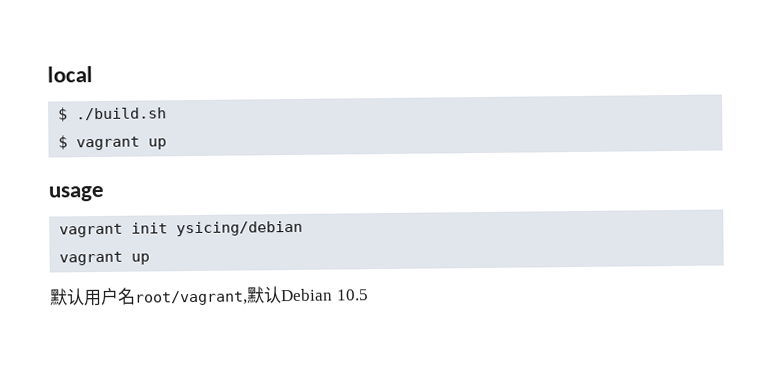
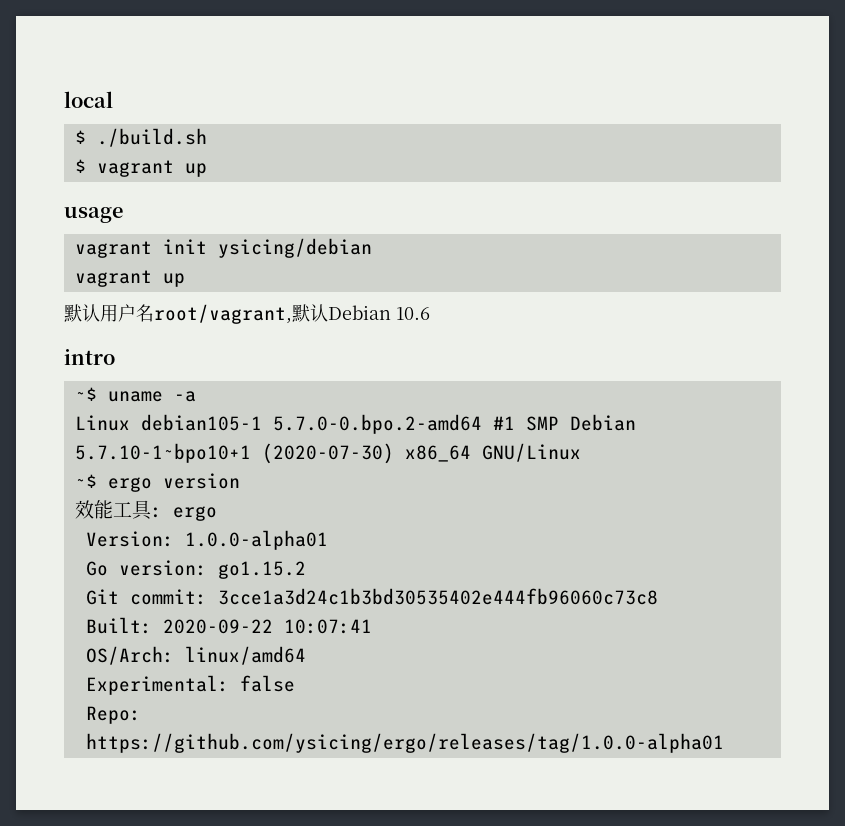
- 默认用户名root/vagrant,默认Debian 10.5
+ 默认用户名root/vagrant,默认Debian 10.6
+ intro
+ ~$ uname -a
+ Linux debian105-1 5.7.0-0.bpo.2-amd64 #1 SMP Debian 5.7.10-1~bpo10+1 (2020-07-30) x86_64 GNU/Linux
+ ~$ ergo version
+ 效能工具: ergo
+ Version: 1.0.0-alpha01
+ Go version: go1.15.2
+ Git commit: 3cce1a3d24c1b3bd30535402e444fb96060c73c8
+ Built: 2020-09-22 10:07:41
+ OS/Arch: linux/amd64
+ Experimental: false
+ Repo: https://github.com/ysicing/ergo/releases/tag/1.0.0-alpha01

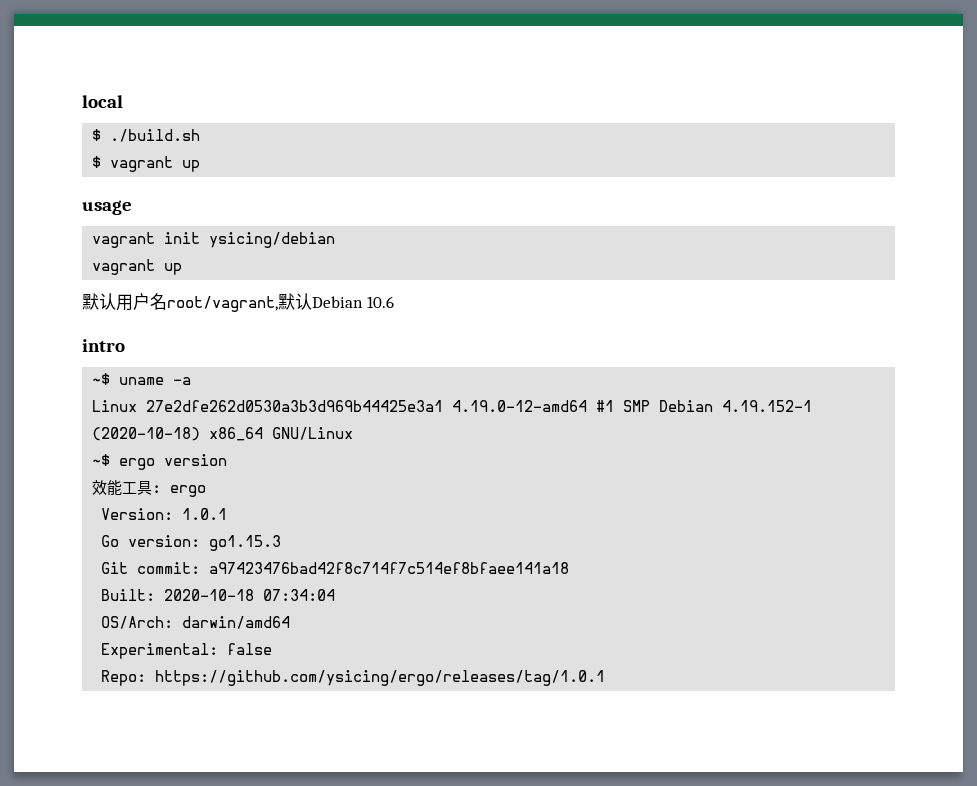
- Linux debian105-1 5.7.0-0.bpo.2-amd64 #1 SMP Debian 5.7.10-1~bpo10+1 (2020-07-30) x86_64 GNU/Linux
+ Linux 27e2dfe262d0530a3b3d969b44425e3a1 4.19.0-12-amd64 #1 SMP Debian 4.19.152-1 (2020-10-18) x86_64 GNU/Linux
- Version: 1.0.0-alpha01
+ Version: 1.0.1
- Go version: go1.15.2
+ Go version: go1.15.3
- Git commit: 3cce1a3d24c1b3bd30535402e444fb96060c73c8
+ Git commit: a97423476bad42f8c714f7c514ef8bfaee141a18
- Built: 2020-09-22 10:07:41
+ Built: 2020-10-18 07:34:04
- OS/Arch: linux/amd64
+ OS/Arch: darwin/amd64
- Repo: https://github.com/ysicing/ergo/releases/tag/1.0.0-alpha01
+ Repo: https://github.com/ysicing/ergo/releases/tag/1.0.1

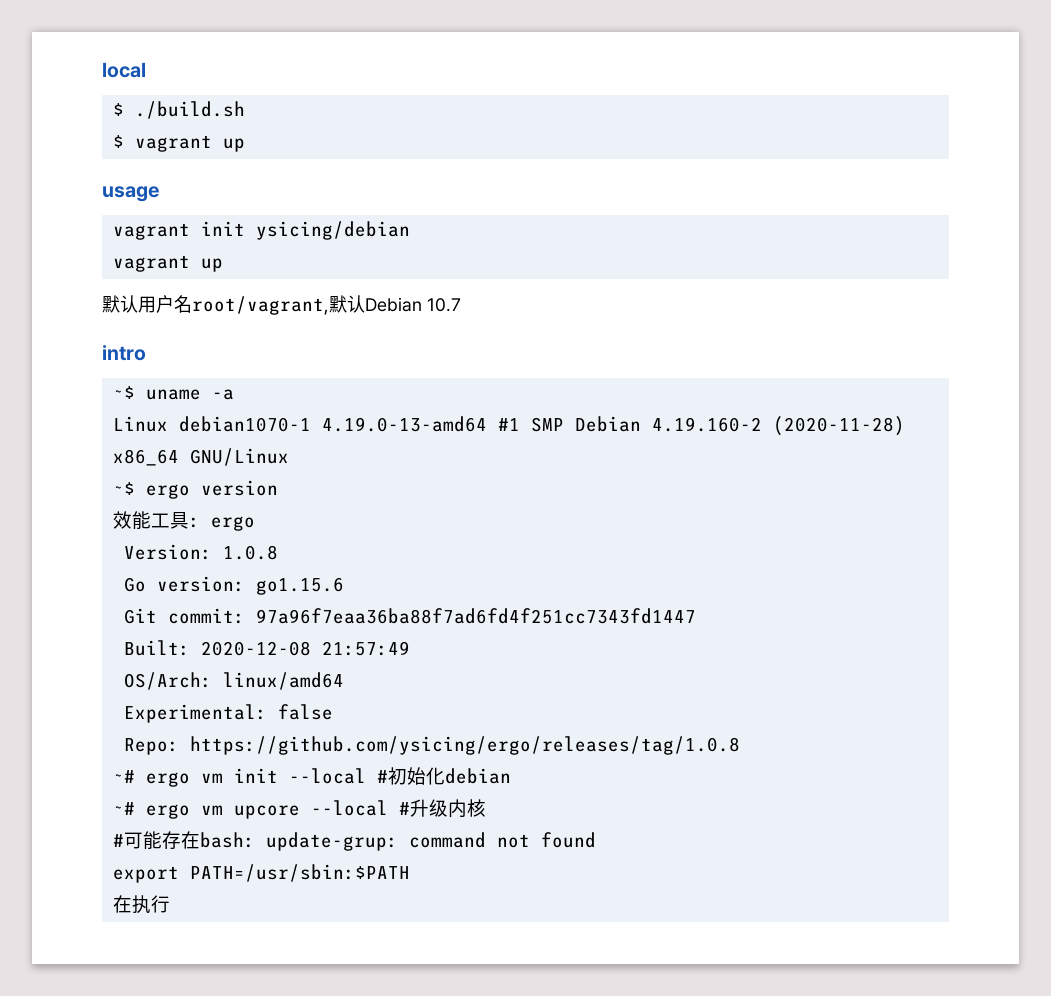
- 默认用户名root/vagrant,默认Debian 10.6
+ 默认用户名root/vagrant,默认Debian 10.7
- Linux 27e2dfe262d0530a3b3d969b44425e3a1 4.19.0-12-amd64 #1 SMP Debian 4.19.152-1 (2020-10-18) x86_64 GNU/Linux
+ Linux debian1070-1 4.19.0-13-amd64 #1 SMP Debian 4.19.160-2 (2020-11-28) x86_64 GNU/Linux
- Version: 1.0.1
+ Version: 1.0.8
- Go version: go1.15.3
+ Go version: go1.15.6
- Git commit: a97423476bad42f8c714f7c514ef8bfaee141a18
+ Git commit: 97a96f7eaa36ba88f7ad6fd4f251cc7343fd1447
- Built: 2020-10-18 07:34:04
+ Built: 2020-12-08 21:57:49
- OS/Arch: darwin/amd64
+ OS/Arch: linux/amd64
- Repo: https://github.com/ysicing/ergo/releases/tag/1.0.1
+ Repo: https://github.com/ysicing/ergo/releases/tag/1.0.8
+ ~# ergo vm init --local #初始化debian
+ ~# ergo vm upcore --local #升级内核
+ #可能存在bash: update-grup: command not found
+ export PATH=/usr/sbin:$PATH
+ 在执行

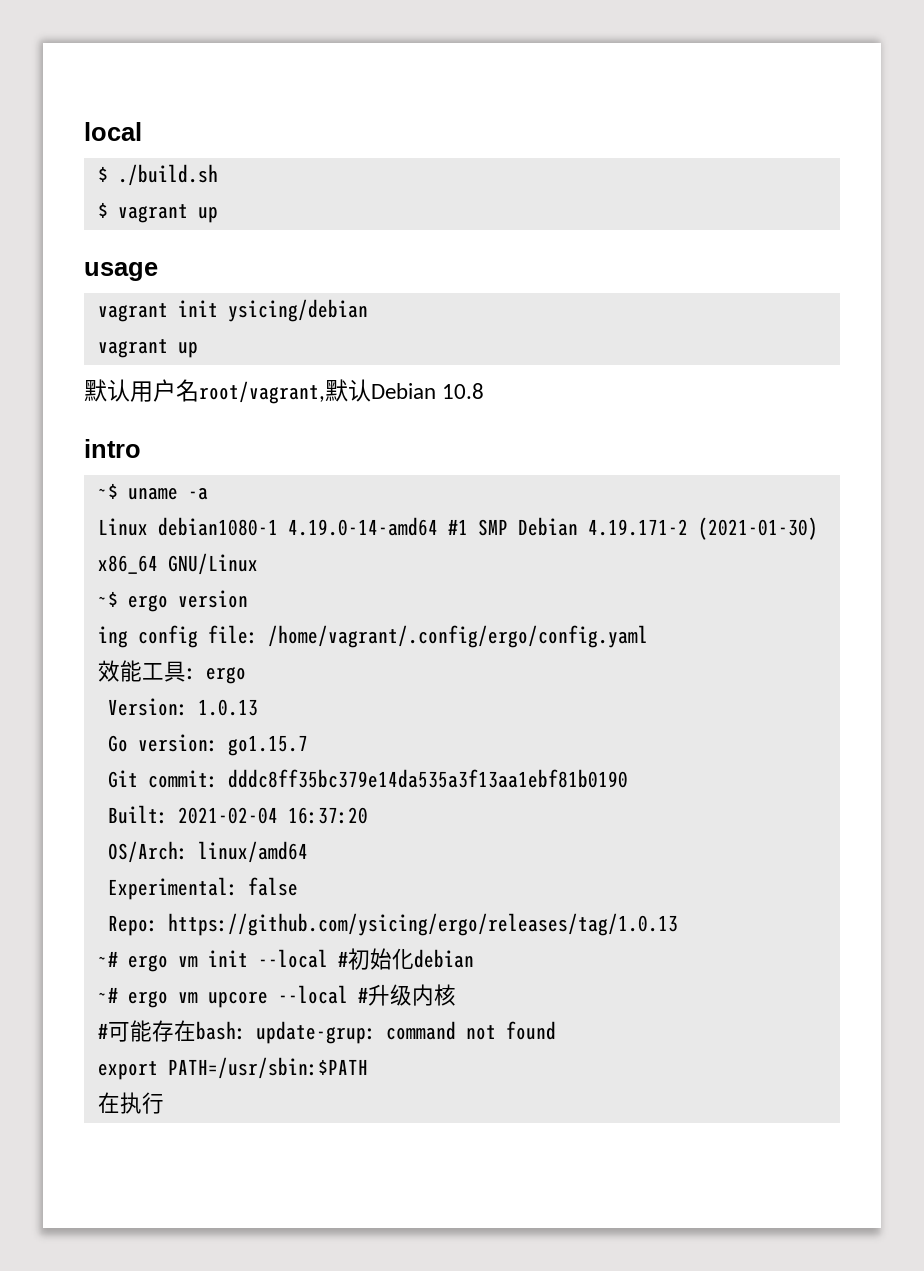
- 默认用户名root/vagrant,默认Debian 10.7
+ 默认用户名root/vagrant,默认Debian 10.8
- Linux debian1070-1 4.19.0-13-amd64 #1 SMP Debian 4.19.160-2 (2020-11-28) x86_64 GNU/Linux
+ Linux debian1080-1 4.19.0-14-amd64 #1 SMP Debian 4.19.171-2 (2021-01-30) x86_64 GNU/Linux
+ ing config file: /home/vagrant/.config/ergo/config.yaml
- Version: 1.0.8
+ Version: 1.0.13
- Go version: go1.15.6
+ Go version: go1.15.7
- Git commit: 97a96f7eaa36ba88f7ad6fd4f251cc7343fd1447
+ Git commit: dddc8ff35bc379e14da535a3f13aa1ebf81b0190
- Built: 2020-12-08 21:57:49
+ Built: 2021-02-04 16:37:20
- Repo: https://github.com/ysicing/ergo/releases/tag/1.0.8
+ Repo: https://github.com/ysicing/ergo/releases/tag/1.0.13

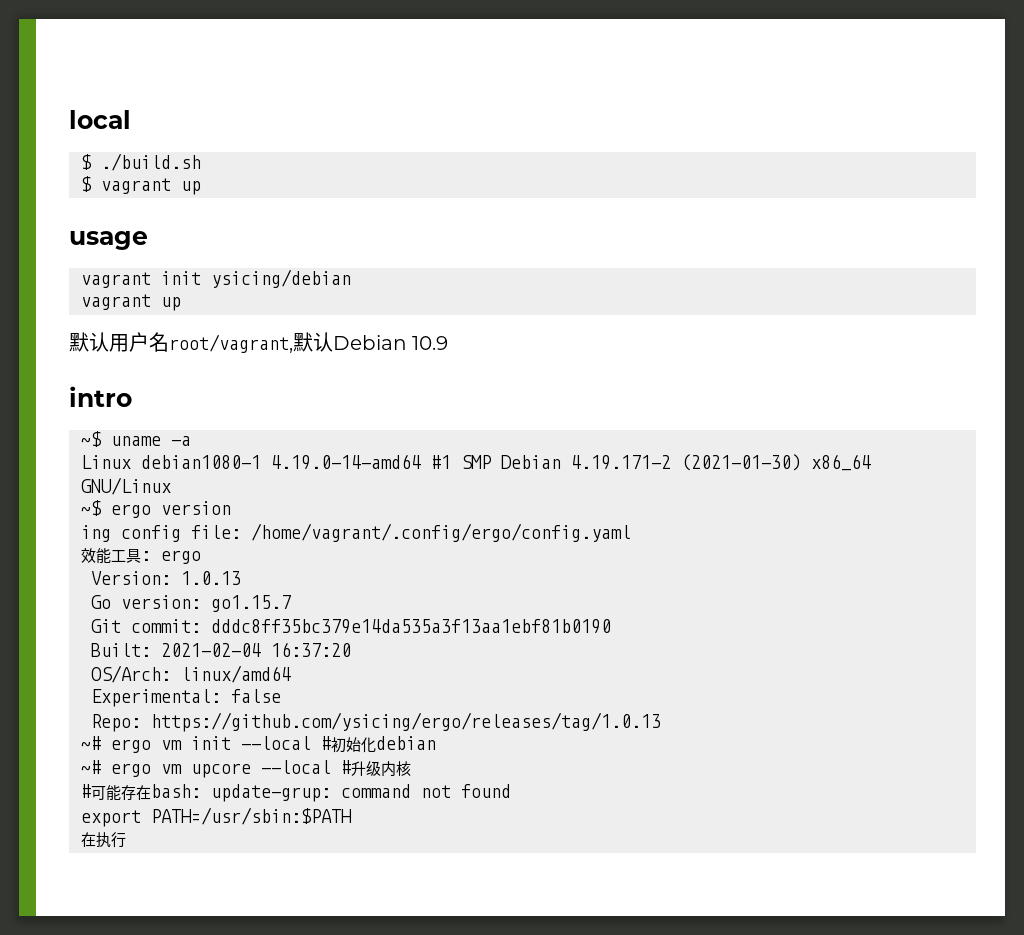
- 默认用户名root/vagrant,默认Debian 10.8
+ 默认用户名root/vagrant,默认Debian 10.9

